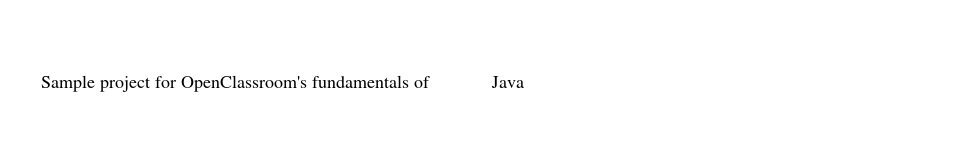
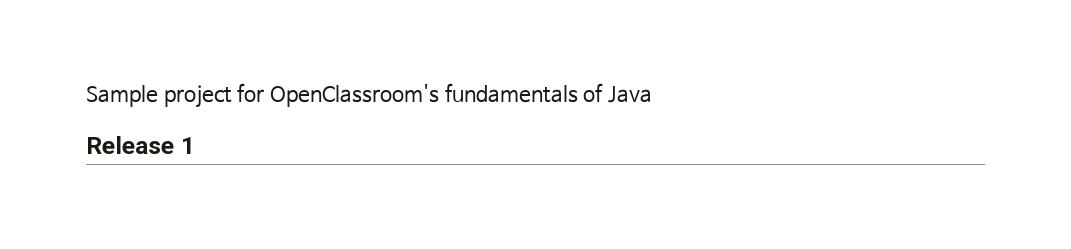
+ Release 1

